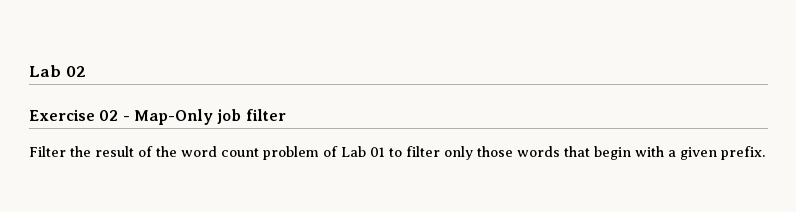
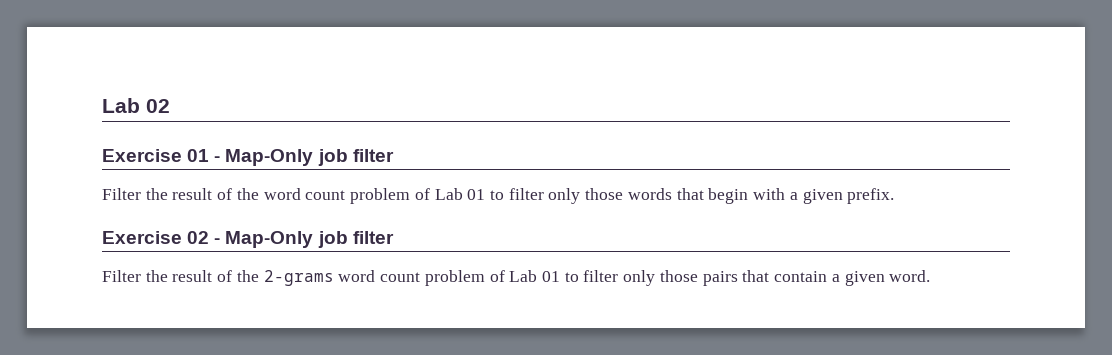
- Exercise 02 - Map-Only job filter
+ Exercise 01 - Map-Only job filter
+ Exercise 02 - Map-Only job filter
+ Filter the result of the 2-grams word count problem of Lab 01 to filter only those pairs that contain a given word.

